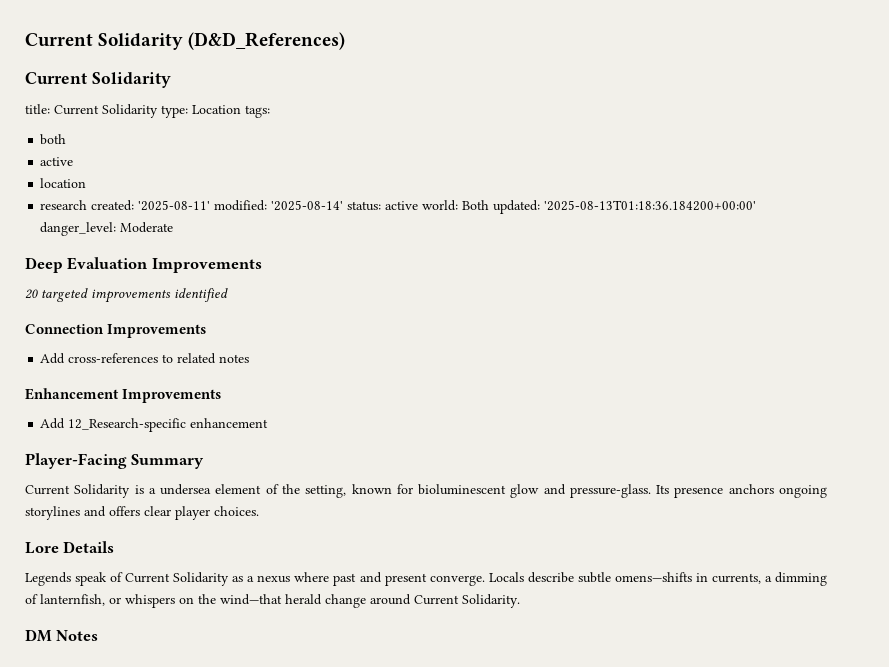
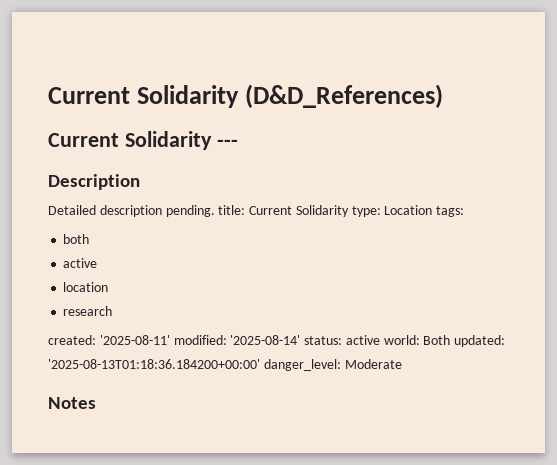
  Current Solidarity (D&D_References)
- Current Solidarity
- title: Current Solidarity type: Location tags:
+ Current Solidarity ---
+ Description
+ Detailed description pending. title: Current Solidarity type: Location tags:
- research created: '2025-08-11' modified: '2025-08-14' status: active world: Both updated: '2025-08-13T01:18:36.184200+00:00' danger_level: Moderate
+ research
+ created: '2025-08-11' modified: '2025-08-14' status: active world: Both updated: '2025-08-13T01:18:36.184200+00:00' danger_level: Moderate
- Deep Evaluation Improvements
- 20 targeted improvements identified
- Connection Improvements
- Add cross-references to related notes
- Enhancement Improvements
- Add 12_Research-specific enhancement
- Player-Facing Summary
- Current Solidarity is a undersea element of the setting, known for bioluminescent glow and pressure-glass. Its presence anchors ongoing storylines and offers clear player choices.
- Lore Details
- Legends speak of Current Solidarity as a nexus where past and present converge. Locals describe subtle omens—shifts in currents, a dimming of lanternfish, or whispers on the wind—that herald change around Current Solidarity.
- DM Notes
+ Notes

